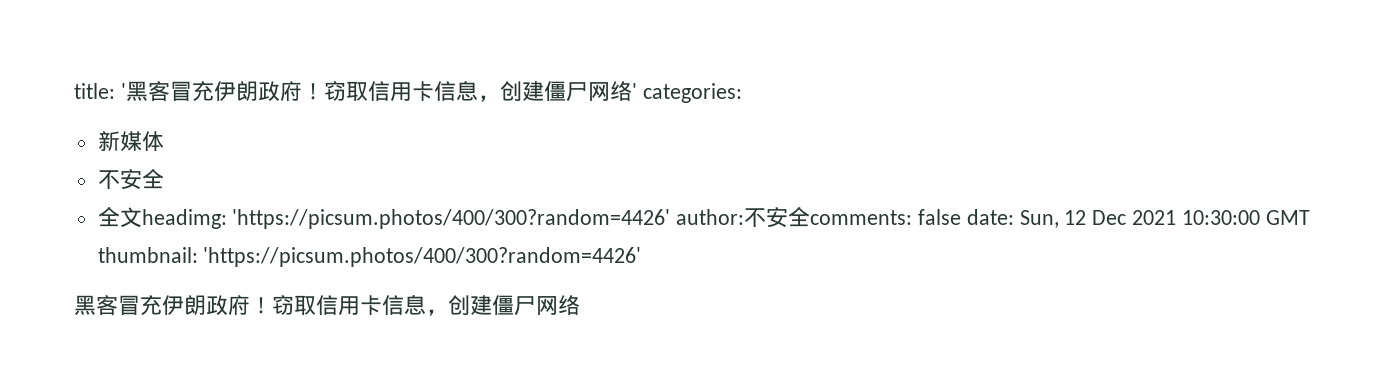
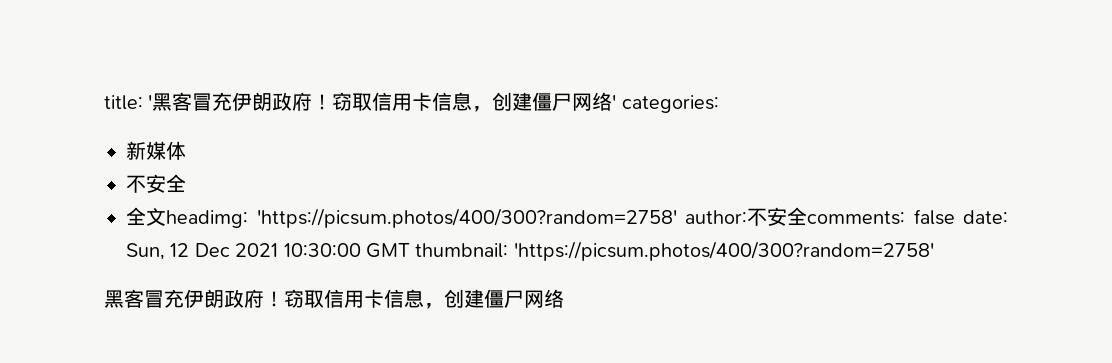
- 全文headimg: 'https://picsum.photos/400/300?random=4426' author:不安全comments: false date: Sun, 12 Dec 2021 10:30:00 GMT thumbnail: 'https://picsum.photos/400/300?random=4426'
+ 全文headimg: 'https://picsum.photos/400/300?random=2758' author:不安全comments: false date: Sun, 12 Dec 2021 10:30:00 GMT thumbnail: 'https://picsum.photos/400/300?random=2758'

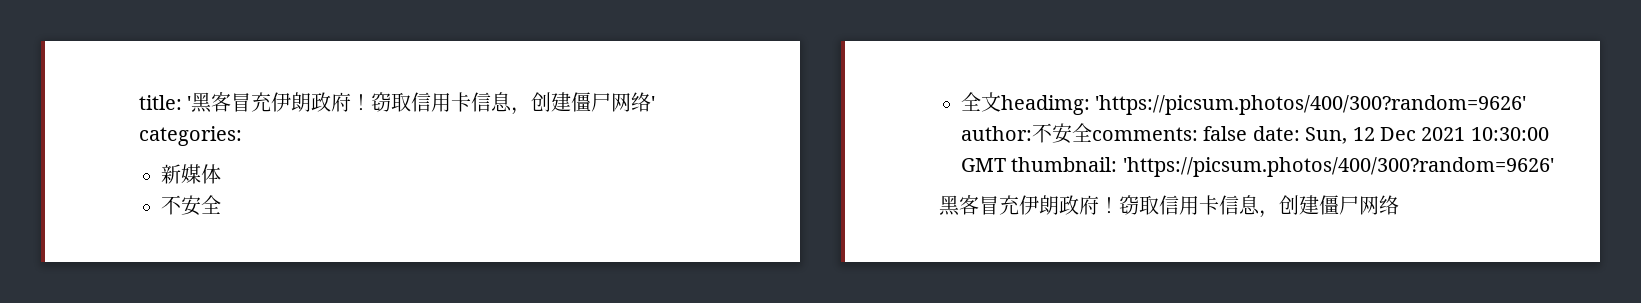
- 全文headimg: 'https://picsum.photos/400/300?random=2758' author:不安全comments: false date: Sun, 12 Dec 2021 10:30:00 GMT thumbnail: 'https://picsum.photos/400/300?random=2758'
+ 全文headimg: 'https://picsum.photos/400/300?random=9626' author:不安全comments: false date: Sun, 12 Dec 2021 10:30:00 GMT thumbnail: 'https://picsum.photos/400/300?random=9626'

